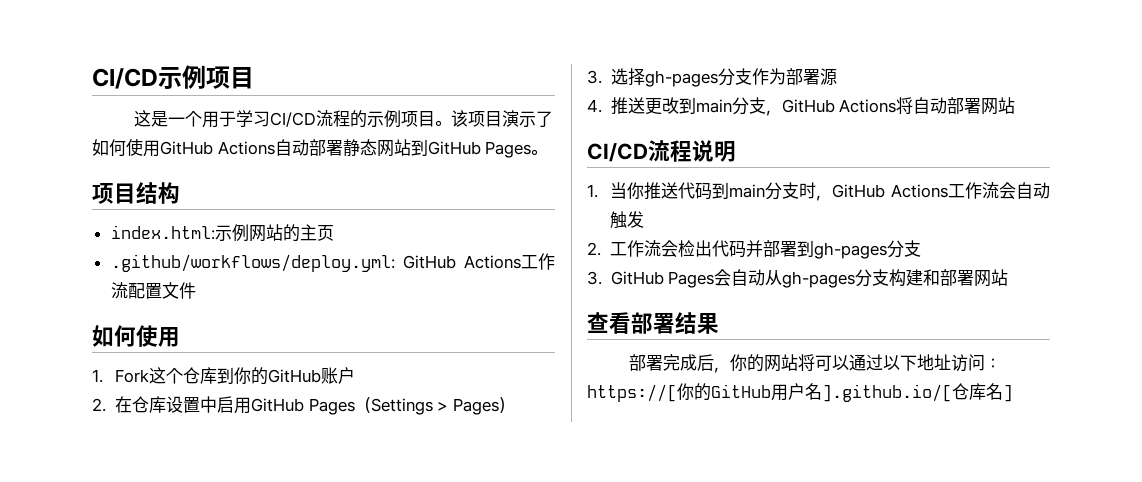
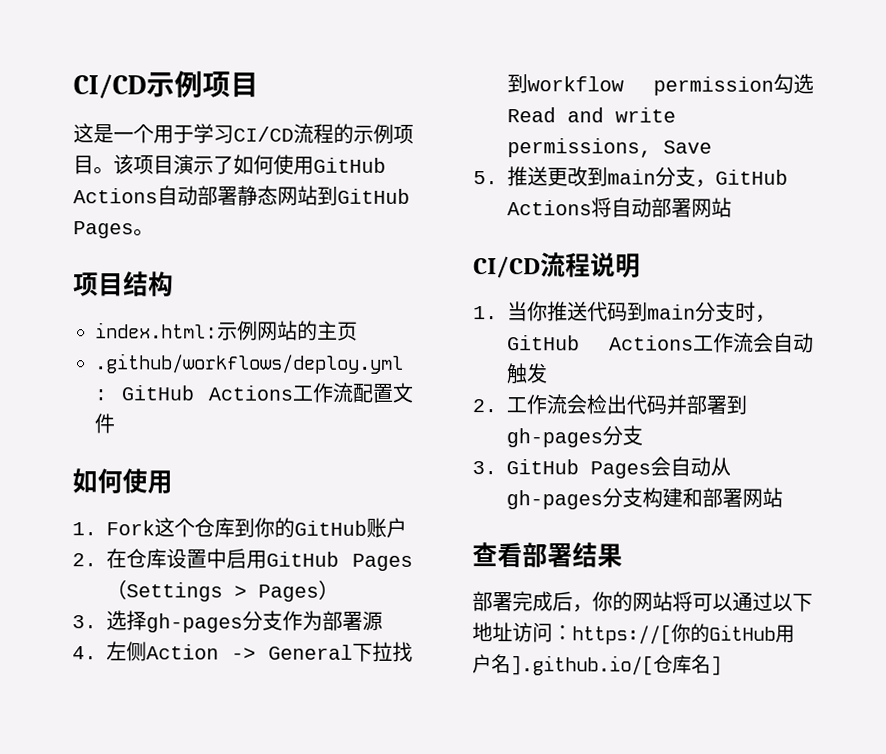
- 4.推送更改到main分支，GitHub Actions将自动部署网站
+ 4.左侧Action -> General下拉找到workflow permission勾选Read and write permissions, Save
+ 5.推送更改到main分支，GitHub Actions将自动部署网站

